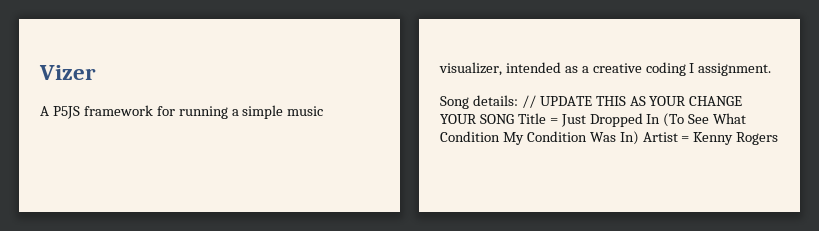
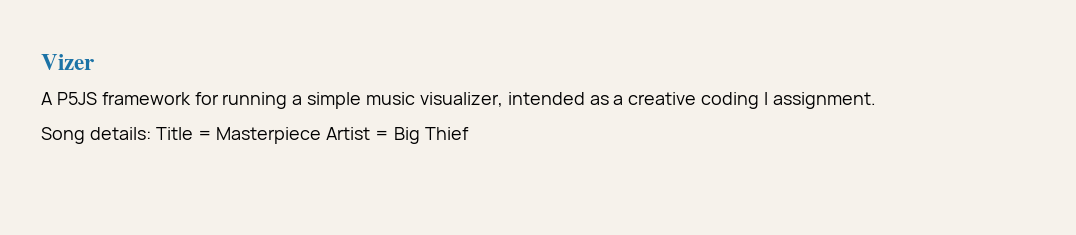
- Song details: // UPDATE THIS AS YOUR CHANGE YOUR SONG Title = Just Dropped In (To See What Condition My Condition Was In) Artist = Kenny Rogers
+ Song details: Title = Masterpiece Artist = Big Thief

